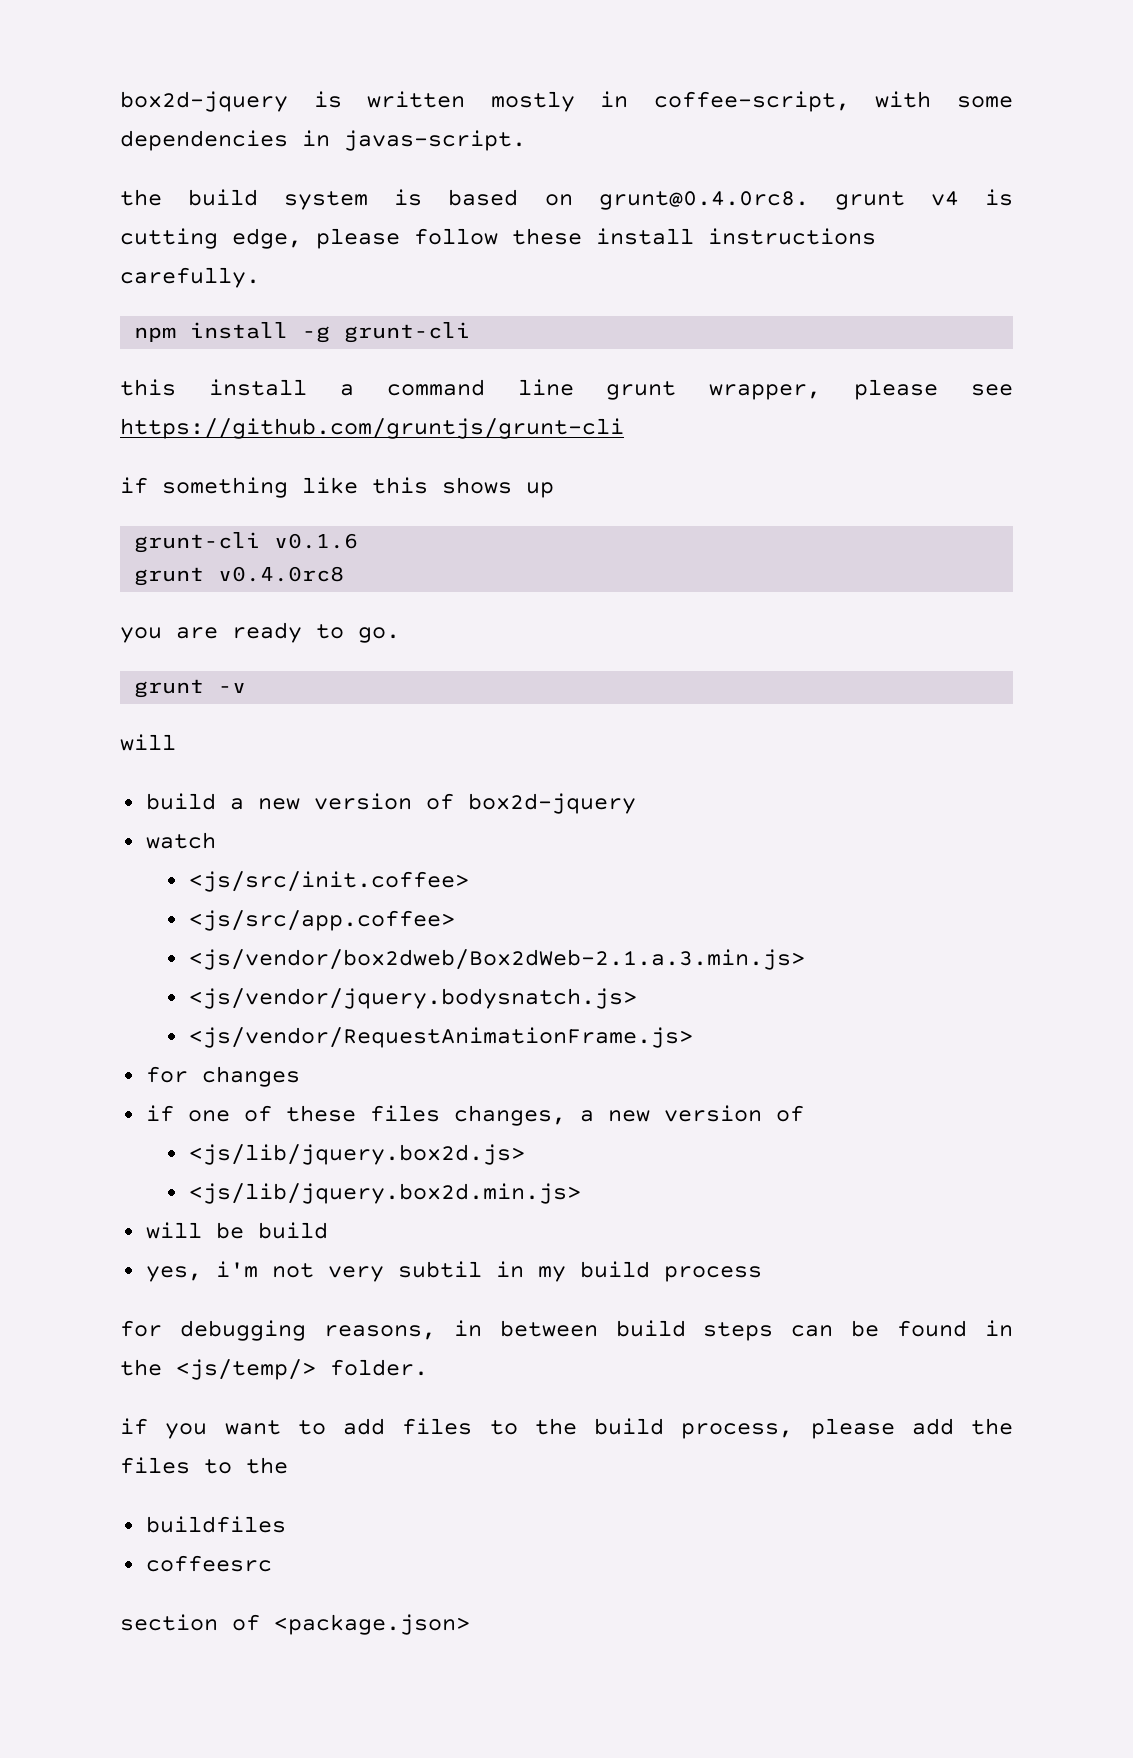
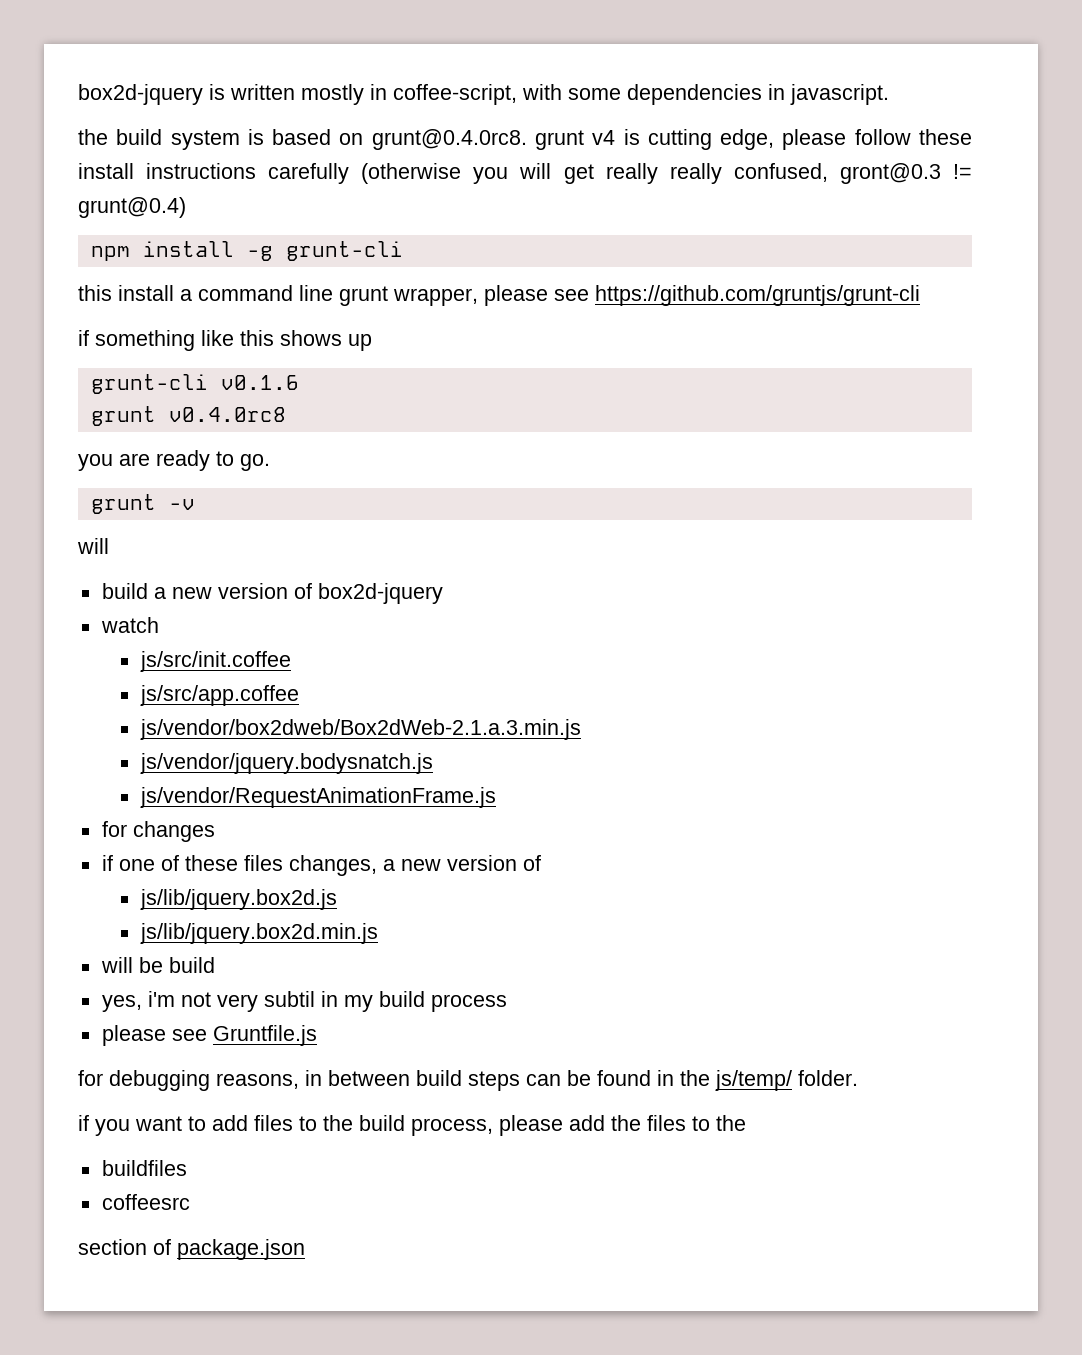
- box2d-jquery is written mostly in coffee-script, with some dependencies in javas-script.
+ box2d-jquery is written mostly in coffee-script, with some dependencies in javascript.
- the build system is based on grunt@0.4.0rc8. grunt v4 is cutting edge, please follow these install instructions carefully.
+ the build system is based on grunt@0.4.0rc8. grunt v4 is cutting edge, please follow these install instructions carefully (otherwise you will get really really confused, gront@0.3 != grunt@0.4)
- <js/src/init.coffee>
- <js/src/app.coffee>
- <js/vendor/box2dweb/Box2dWeb-2.1.a.3.min.js>
- <js/vendor/jquery.bodysnatch.js>
- <js/vendor/RequestAnimationFrame.js>
+ js/src/init.coffee
+ js/src/app.coffee
+ js/vendor/box2dweb/Box2dWeb-2.1.a.3.min.js
+ js/vendor/jquery.bodysnatch.js
+ js/vendor/RequestAnimationFrame.js
- <js/lib/jquery.box2d.js>
- <js/lib/jquery.box2d.min.js>
+ js/lib/jquery.box2d.js
+ js/lib/jquery.box2d.min.js
+ please see Gruntfile.js
- for debugging reasons, in between build steps can be found in the <js/temp/> folder.
+ for debugging reasons, in between build steps can be found in the js/temp/ folder.
- section of <package.json>
+ section of package.json

